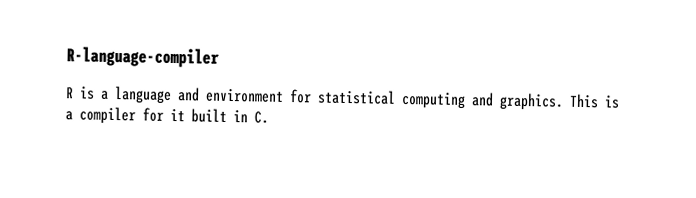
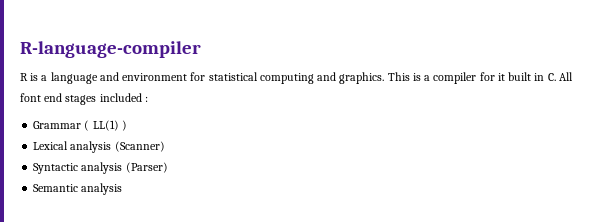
- This is a compiler for it built in C.
+ This is a compiler for it built in C. All font end stages included :
+ Grammar ( LL(1) )
+ Lexical analysis (Scanner)
+ Syntactic analysis (Parser)
+ Semantic analysis

